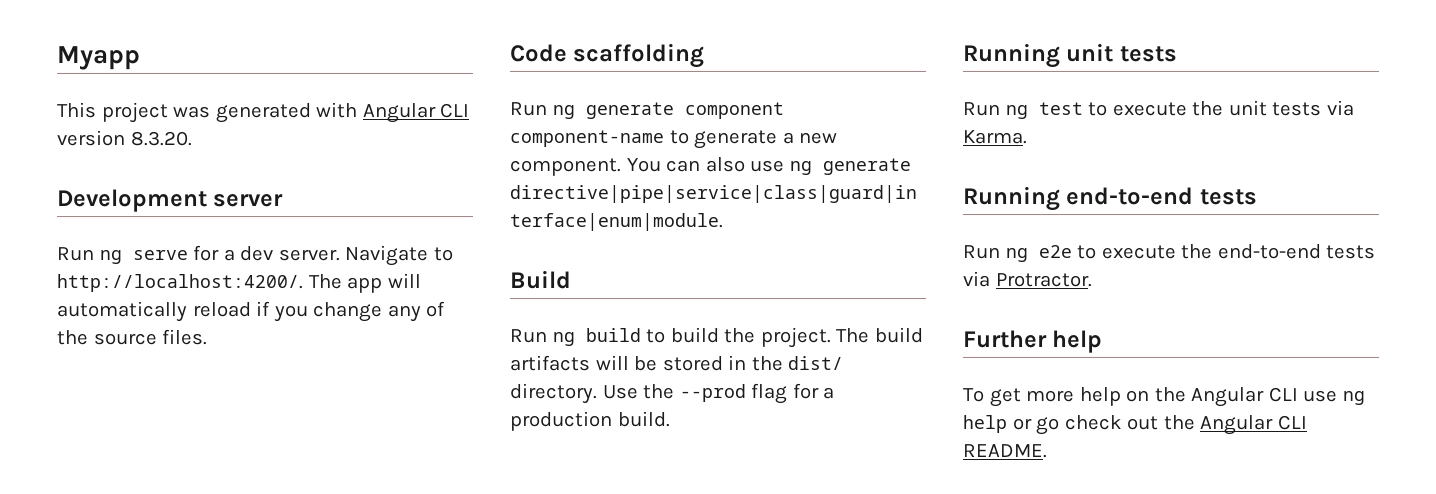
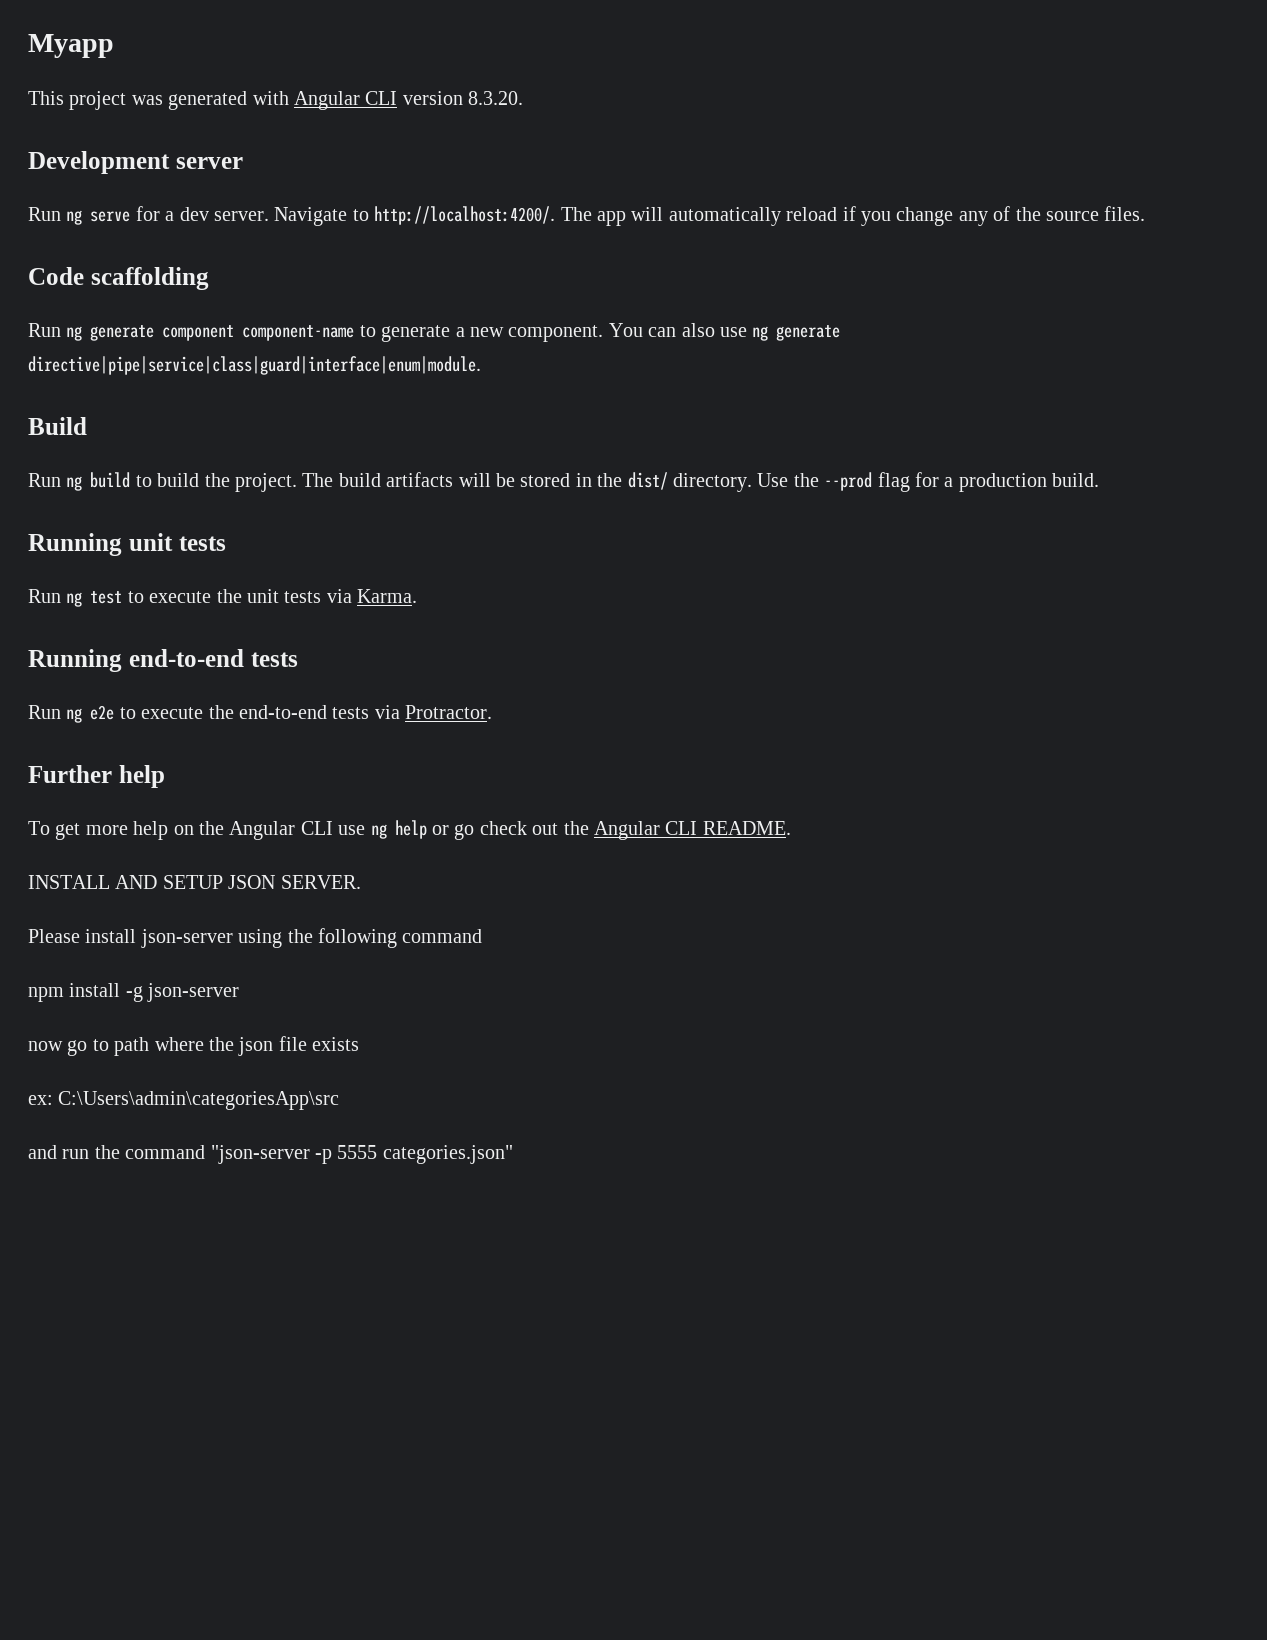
+ INSTALL AND SETUP JSON SERVER.
+ Please install json-server using the following command
+ npm install -g json-server
+ now go to path where the json file exists
+ ex: C:\Users\admin\categoriesApp\src
+ and run the command "json-server -p 5555 categories.json"

